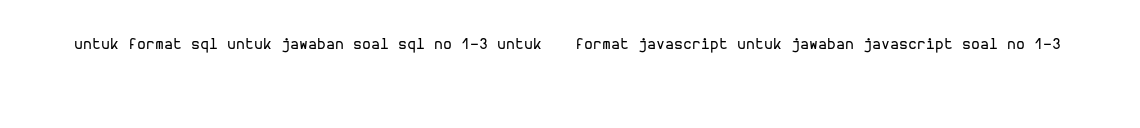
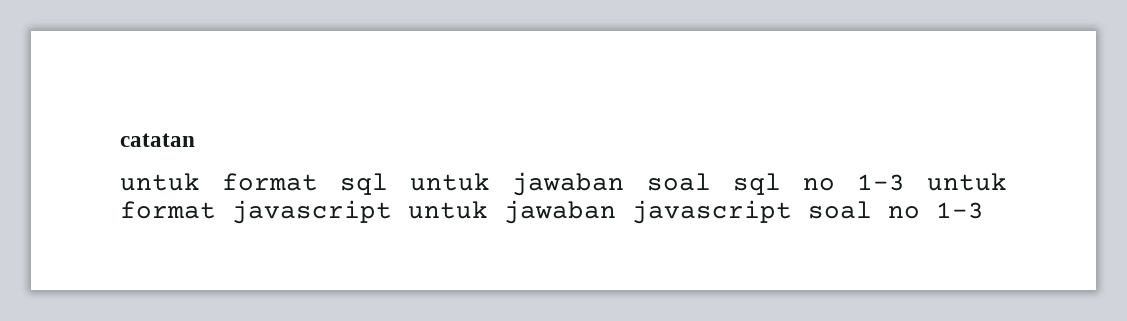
+ catatan

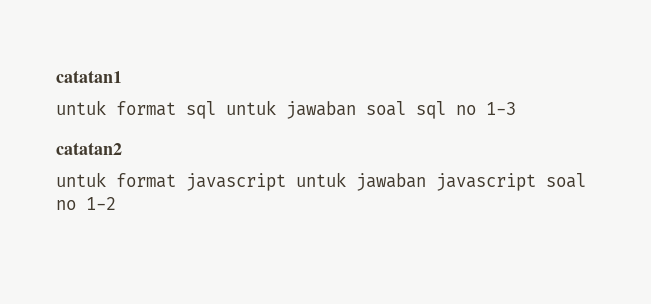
- catatan
+ catatan1
- untuk format sql untuk jawaban soal sql no 1-3 untuk format javascript untuk jawaban javascript soal no 1-3
+ untuk format sql untuk jawaban soal sql no 1-3
+ catatan2
+ untuk format javascript untuk jawaban javascript soal no 1-2

